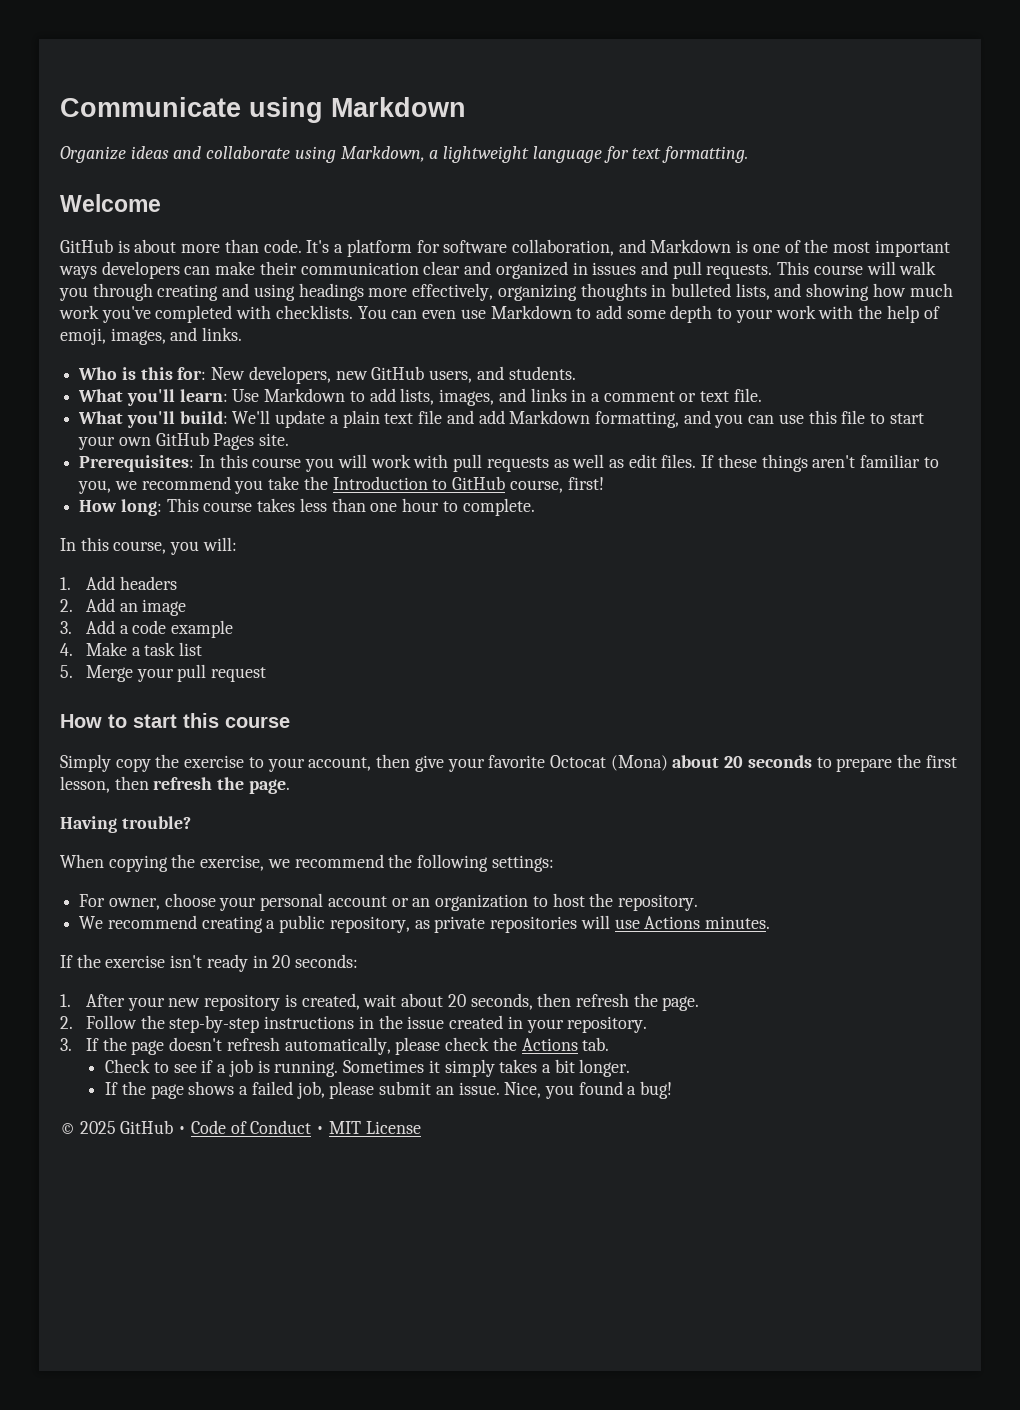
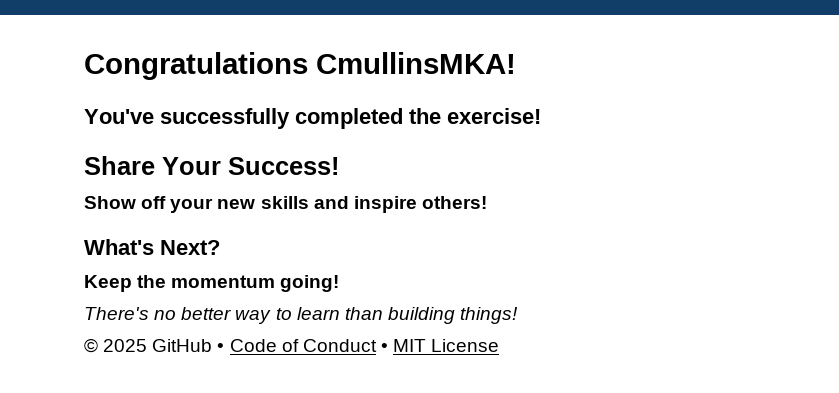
- Communicate using Markdown
- Organize ideas and collaborate using Markdown, a lightweight language for text formatting.
- Welcome
- GitHub is about more than code. It's a platform for software collaboration, and Markdown is one of the most important ways developers can make their communication clear and organized in issues and pull requests. This course will walk you through creating and using headings more effectively, organizing thoughts in bulleted lists, and showing how much work you've completed with checklists. You can even use Markdown to add some depth to your work with the help of emoji, images, and links.
- Who is this for: New developers, new GitHub users, and students.
- What you'll learn: Use Markdown to add lists, images, and links in a comment or text file.
- What you'll build: We'll update a plain text file and add Markdown formatting, and you can use this file to start your own GitHub Pages site.
- Prerequisites: In this course you will work with pull requests as well as edit files. If these things aren't familiar to you, we recommend you take the Introduction to GitHub course, first!
- How long: This course takes less than one hour to complete.
- In this course, you will:
- 1. Add headers
- 2. Add an image
- 3. Add a code example
- 4. Make a task list
- 5. Merge your pull request
- How to start this course
- Simply copy the exercise to your account, then give your favorite Octocat (Mona) about 20 seconds to prepare the first lesson, then refresh the page.
- Having trouble?
- When copying the exercise, we recommend the following settings:
- For owner, choose your personal account or an organization to host the repository.
- We recommend creating a public repository, as private repositories will use Actions minutes.
- If the exercise isn't ready in 20 seconds:
- 1. After your new repository is created, wait about 20 seconds, then refresh the page.
- 2. Follow the step-by-step instructions in the issue created in your repository.
- 3. If the page doesn't refresh automatically, please check the Actions tab.
- Check to see if a job is running. Sometimes it simply takes a bit longer.
- If the page shows a failed job, please submit an issue. Nice, you found a bug!
+ Congratulations CmullinsMKA!
+ You've successfully completed the exercise!
+ Share Your Success!
+ Show off your new skills and inspire others!
+ What's Next?
+ Keep the momentum going!
+ There's no better way to learn than building things!

